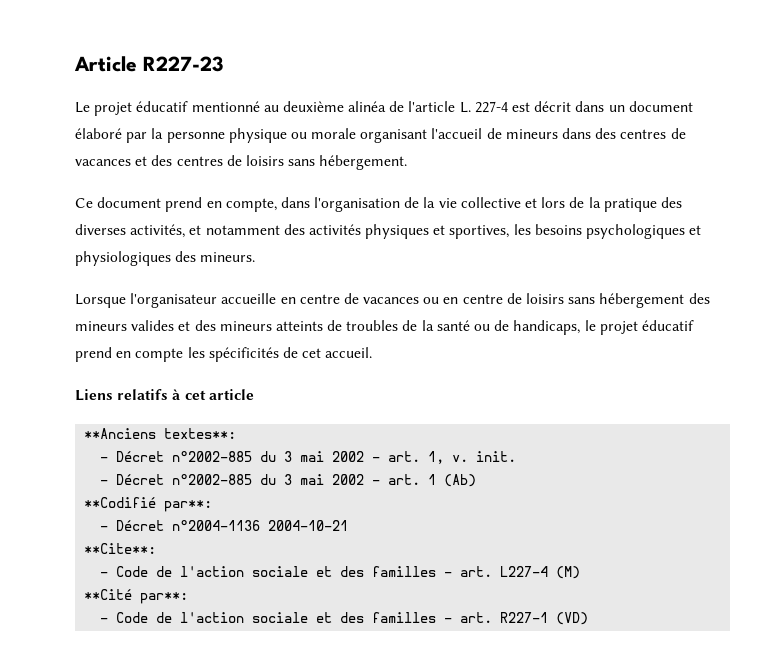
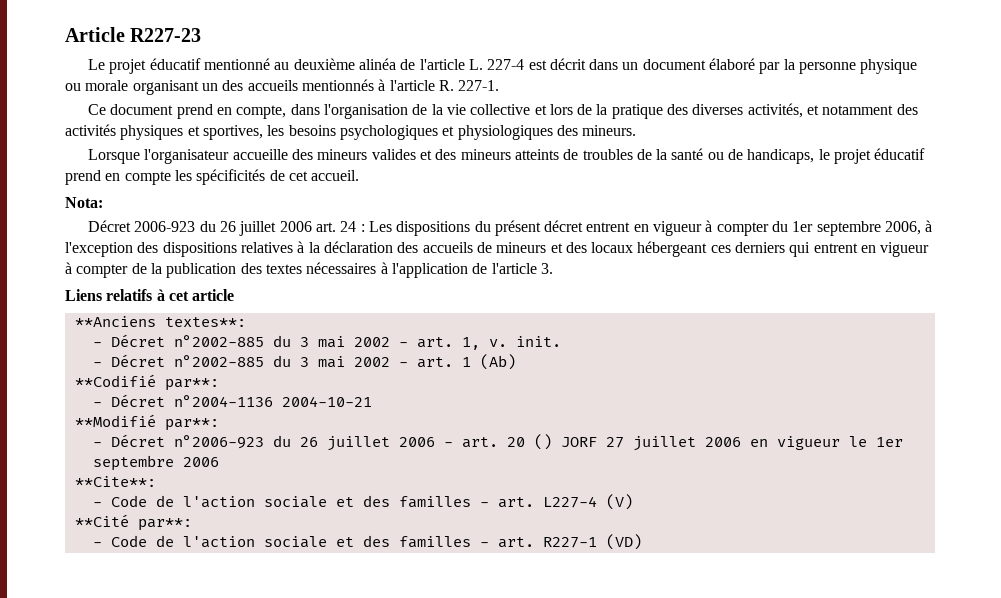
- Le projet éducatif mentionné au deuxième alinéa de l'article L. 227-4 est décrit dans un document élaboré par la personne physique ou morale organisant l'accueil de mineurs dans des centres de vacances et des centres de loisirs sans hébergement.
+ Le projet éducatif mentionné au deuxième alinéa de l'article L. 227-4 est décrit dans un document élaboré par la personne physique ou morale organisant un des accueils mentionnés à l'article R. 227-1.
- Lorsque l'organisateur accueille en centre de vacances ou en centre de loisirs sans hébergement des mineurs valides et des mineurs atteints de troubles de la santé ou de handicaps, le projet éducatif prend en compte les spécificités de cet accueil.
+ Lorsque l'organisateur accueille des mineurs valides et des mineurs atteints de troubles de la santé ou de handicaps, le projet éducatif prend en compte les spécificités de cet accueil.
+ Nota:
+ Décret 2006-923 du 26 juillet 2006 art. 24 : Les dispositions du présent décret entrent en vigueur à compter du 1er septembre 2006, à l'exception des dispositions relatives à la déclaration des accueils de mineurs et des locaux hébergeant ces derniers qui entrent en vigueur à compter de la publication des textes nécessaires à l'application de l'article 3.
+ **Modifié par**:
+ - Décret n°2006-923 du 26 juillet 2006 - art. 20 () JORF 27 juillet 2006 en vigueur le 1er septembre 2006
- - Code de l'action sociale et des familles - art. L227-4 (M)
+ - Code de l'action sociale et des familles - art. L227-4 (V)

